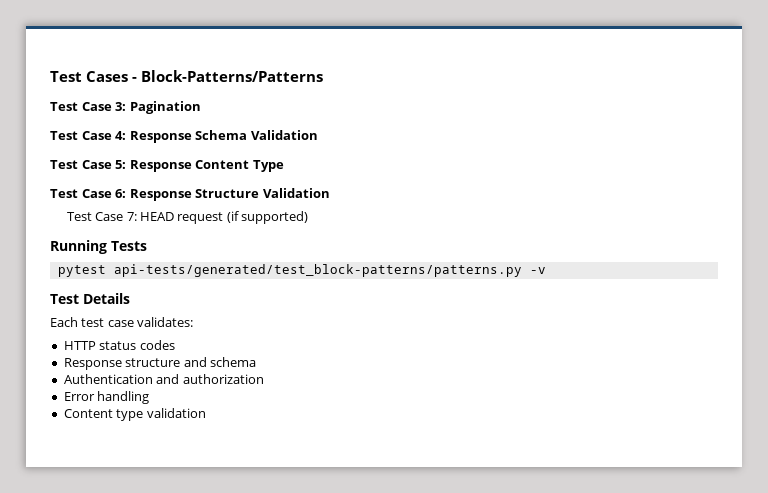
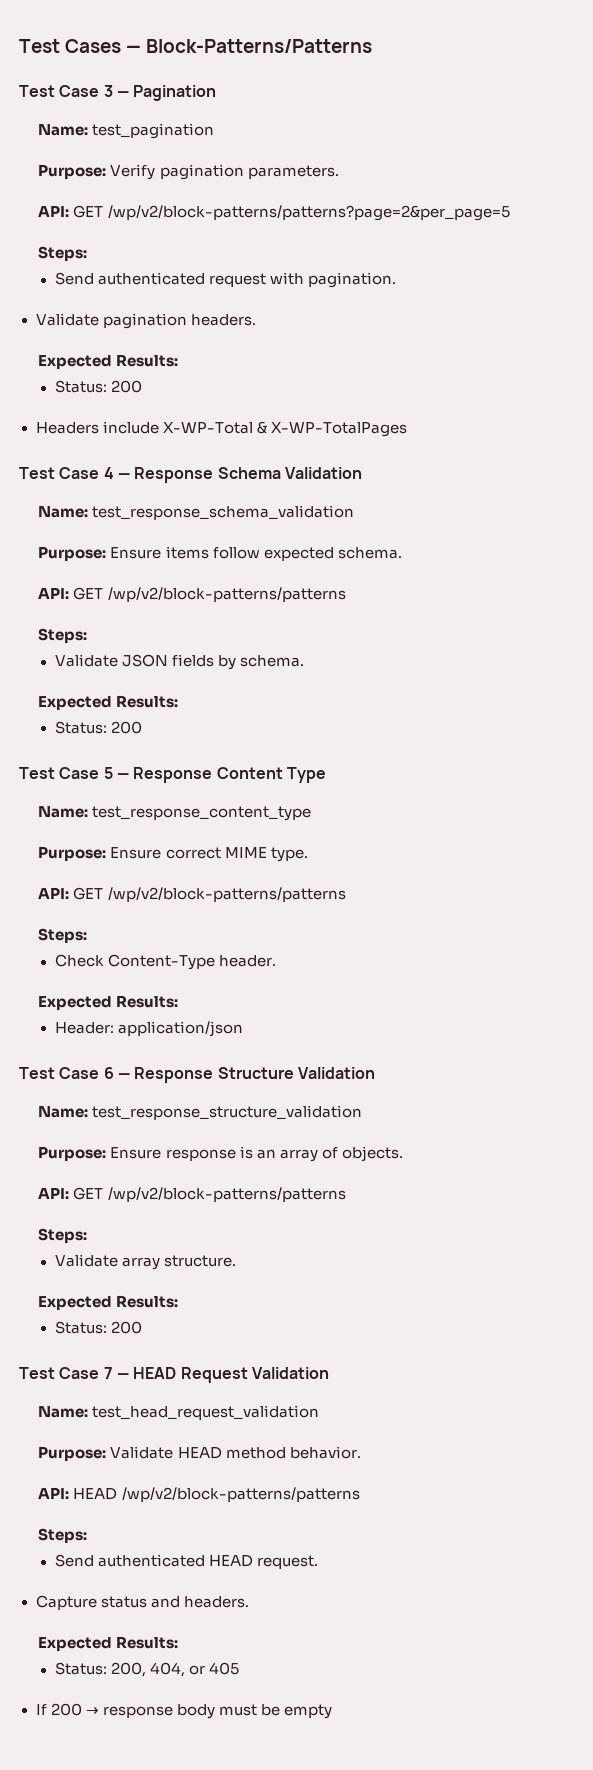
- Test Cases - Block-Patterns/Patterns
+ Test Cases — Block-Patterns/Patterns
- Test Case 3: Pagination
+ Test Case 3 — Pagination
- Test Case 4: Response Schema Validation
+ Name: test_pagination
+ Purpose: Verify pagination parameters.
+ API: GET /wp/v2/block-patterns/patterns?page=2&per_page=5
+ Steps:
+ Send authenticated request with pagination.
+ Validate pagination headers.
+ Expected Results:
+ Status: 200
+ Headers include X-WP-Total & X-WP-TotalPages
+ Test Case 4 — Response Schema Validation
- Test Case 5: Response Content Type
+ Name: test_response_schema_validation
+ Purpose: Ensure items follow expected schema.
+ API: GET /wp/v2/block-patterns/patterns
+ Steps:
+ Validate JSON fields by schema.
+ Expected Results:
+ Status: 200
+ Test Case 5 — Response Content Type
- Test Case 6: Response Structure Validation
+ Name: test_response_content_type
+ Purpose: Ensure correct MIME type.
+ API: GET /wp/v2/block-patterns/patterns
+ Steps:
+ Check Content-Type header.
+ Expected Results:
+ Header: application/json
+ Test Case 6 — Response Structure Validation
- Test Case 7: HEAD request (if supported)
- Running Tests
- pytest api-tests/generated/test_block-patterns/patterns.py -v
- Test Details
- Each test case validates:
- HTTP status codes
- Response structure and schema
- Authentication and authorization
- Error handling
- Content type validation
+ Name: test_response_structure_validation
+ Purpose: Ensure response is an array of objects.
+ API: GET /wp/v2/block-patterns/patterns
+ Steps:
+ Validate array structure.
+ Expected Results:
+ Status: 200
+ Test Case 7 — HEAD Request Validation
+ Name: test_head_request_validation
+ Purpose: Validate HEAD method behavior.
+ API: HEAD /wp/v2/block-patterns/patterns
+ Steps:
+ Send authenticated HEAD request.
+ Capture status and headers.
+ Expected Results:
+ Status: 200, 404, or 405
+ If 200 → response body must be empty

